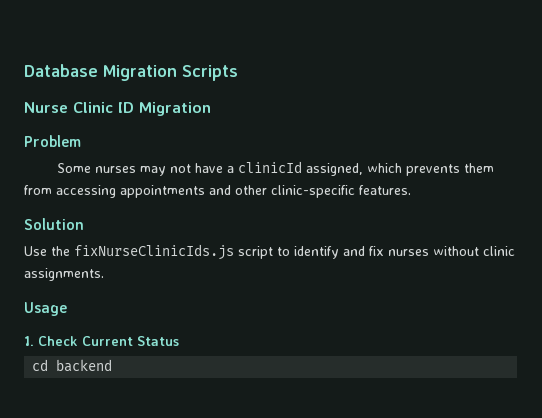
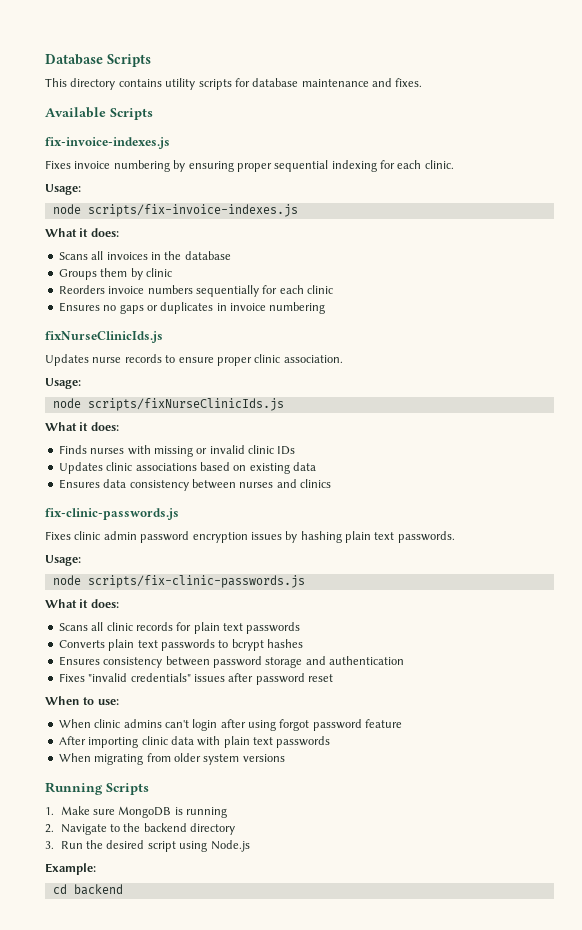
- Database Migration Scripts
- Nurse Clinic ID Migration
- Problem
- Some nurses may not have a clinicId assigned, which prevents them from accessing appointments and other clinic-specific features.
- Solution
- Use the fixNurseClinicIds.js script to identify and fix nurses without clinic assignments.
- Usage
- 1. Check Current Status
+ Database Scripts
+ This directory contains utility scripts for database maintenance and fixes.
+ Available Scripts
+ fix-invoice-indexes.js
+ Fixes invoice numbering by ensuring proper sequential indexing for each clinic.
+ Usage:
+ node scripts/fix-invoice-indexes.js
+ What it does:
+ Scans all invoices in the database
+ Groups them by clinic
+ Reorders invoice numbers sequentially for each clinic
+ Ensures no gaps or duplicates in invoice numbering
+ fixNurseClinicIds.js
+ Updates nurse records to ensure proper clinic association.
+ Usage:
+ node scripts/fixNurseClinicIds.js
+ What it does:
+ Finds nurses with missing or invalid clinic IDs
+ Updates clinic associations based on existing data
+ Ensures data consistency between nurses and clinics
+ fix-clinic-passwords.js
+ Fixes clinic admin password encryption issues by hashing plain text passwords.
+ Usage:
+ node scripts/fix-clinic-passwords.js
+ What it does:
+ Scans all clinic records for plain text passwords
+ Converts plain text passwords to bcrypt hashes
+ Ensures consistency between password storage and authentication
+ Fixes "invalid credentials" issues after password reset
+ When to use:
+ When clinic admins can't login after using forgot password feature
+ After importing clinic data with plain text passwords
+ When migrating from older system versions
+ Running Scripts
+ 1. Make sure MongoDB is running
+ 2. Navigate to the backend directory
+ 3. Run the desired script using Node.js
+ Example:

